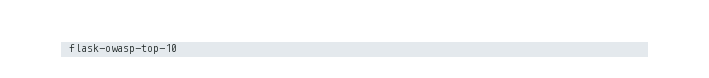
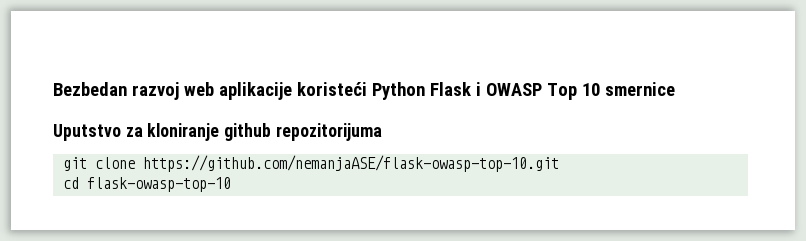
- flask-owasp-top-10
+ Bezbedan razvoj web aplikacije koristeći Python Flask i OWASP Top 10 smernice
+ Uputstvo za kloniranje github repozitorijuma
+ git clone https://github.com/nemanjaASE/flask-owasp-top-10.git
+ cd flask-owasp-top-10

